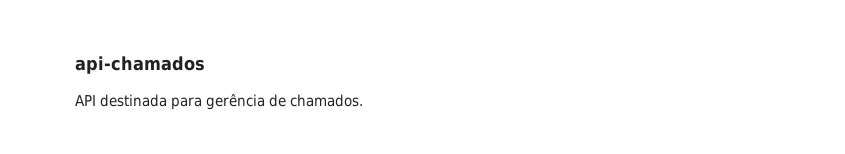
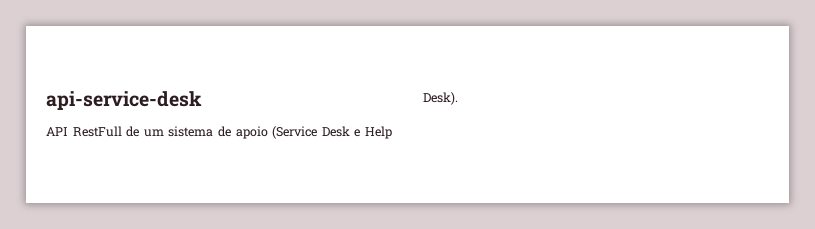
- api-chamados
+ api-service-desk
- API destinada para gerência de chamados.
+ API RestFull de um sistema de apoio (Service Desk e Help Desk).

